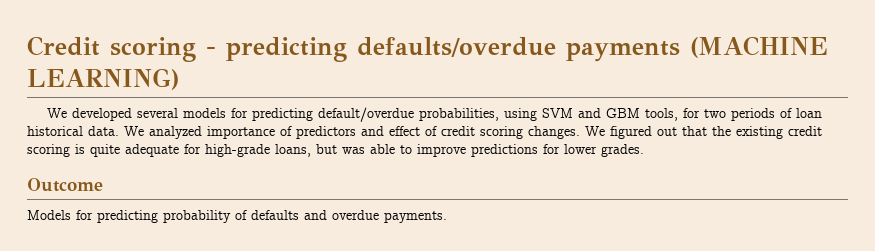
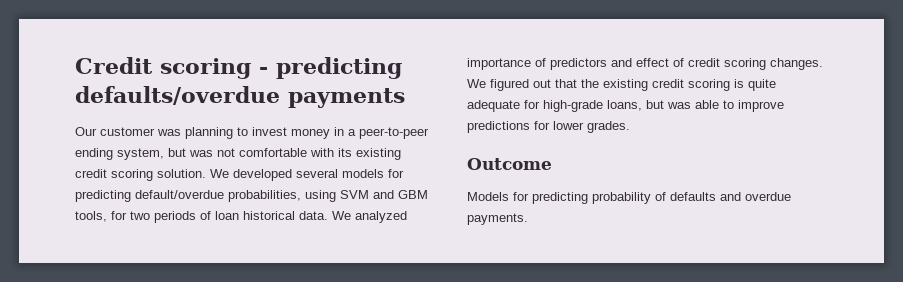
- Credit scoring - predicting defaults/overdue payments (MACHINE LEARNING)
- We developed several models for predicting default/overdue probabilities, using SVM and GBM tools, for two periods of loan historical data.
+ Credit scoring - predicting defaults/overdue payments
+ Our customer was planning to invest money in a peer-to-peer ending system, but was not comfortable with its existing credit scoring solution. We developed several models for predicting default/overdue probabilities, using SVM and GBM tools, for two periods of loan historical data.

